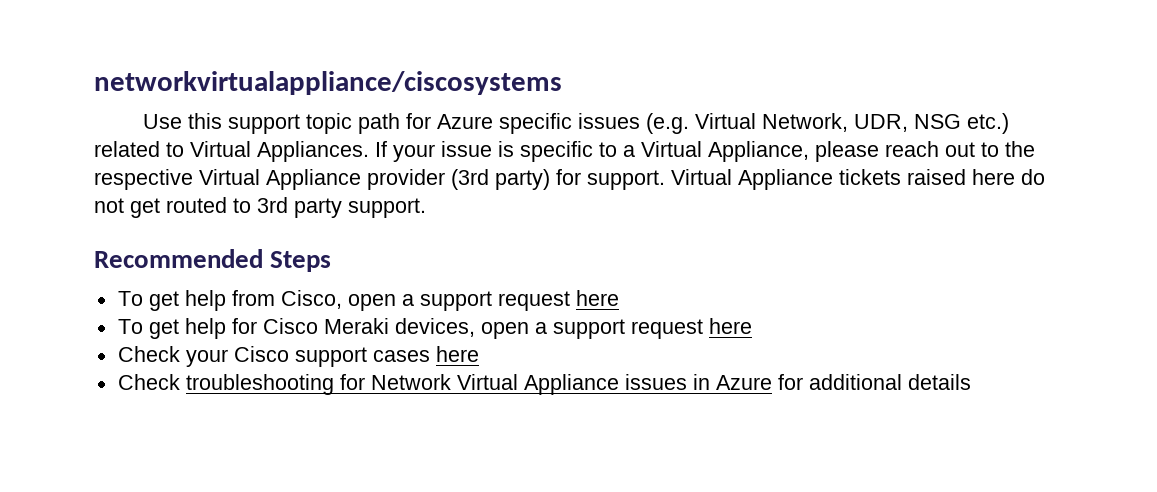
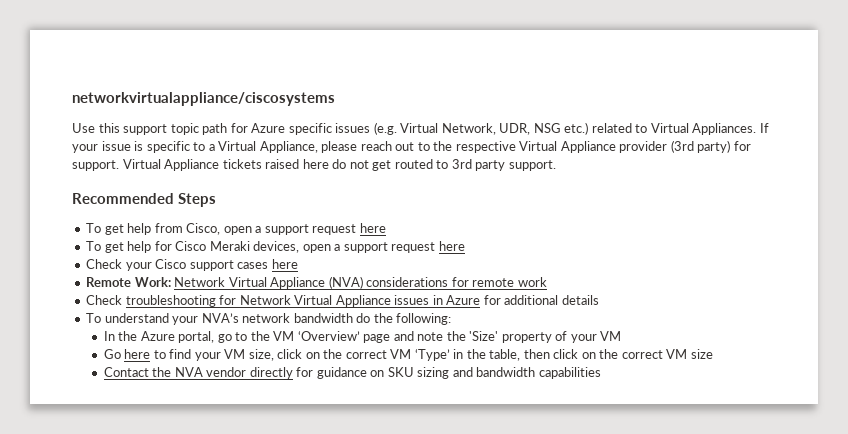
+ Remote Work: Network Virtual Appliance (NVA) considerations for remote work
+ To understand your NVA’s network bandwidth do the following:
+ In the Azure portal, go to the VM ‘Overview’ page and note the 'Size' property of your VM
+ Go here to find your VM size, click on the correct VM ‘Type’ in the table, then click on the correct VM size
+ Contact the NVA vendor directly for guidance on SKU sizing and bandwidth capabilities

